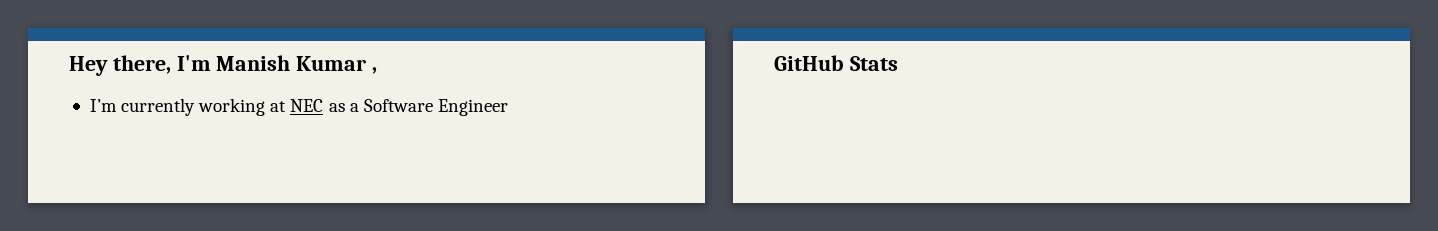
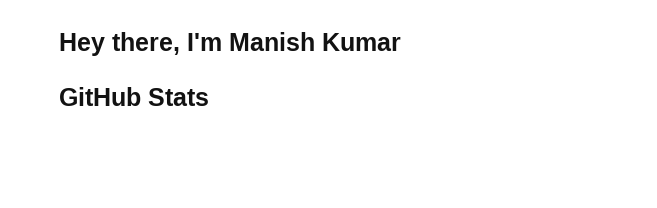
- Hey there, I'm Manish Kumar ,
- I’m currently working at NEC as a Software Engineer
+ Hey there, I'm Manish Kumar

